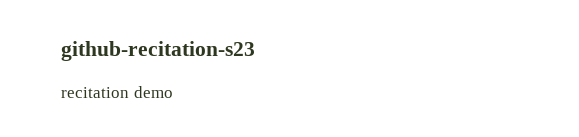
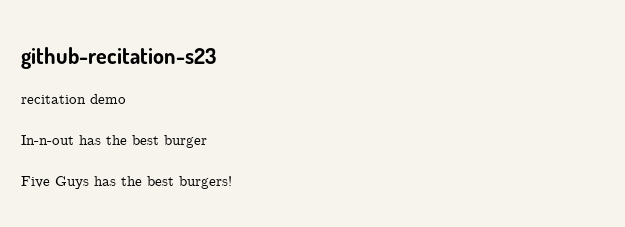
+ In-n-out has the best burger
+ Five Guys has the best burgers!

